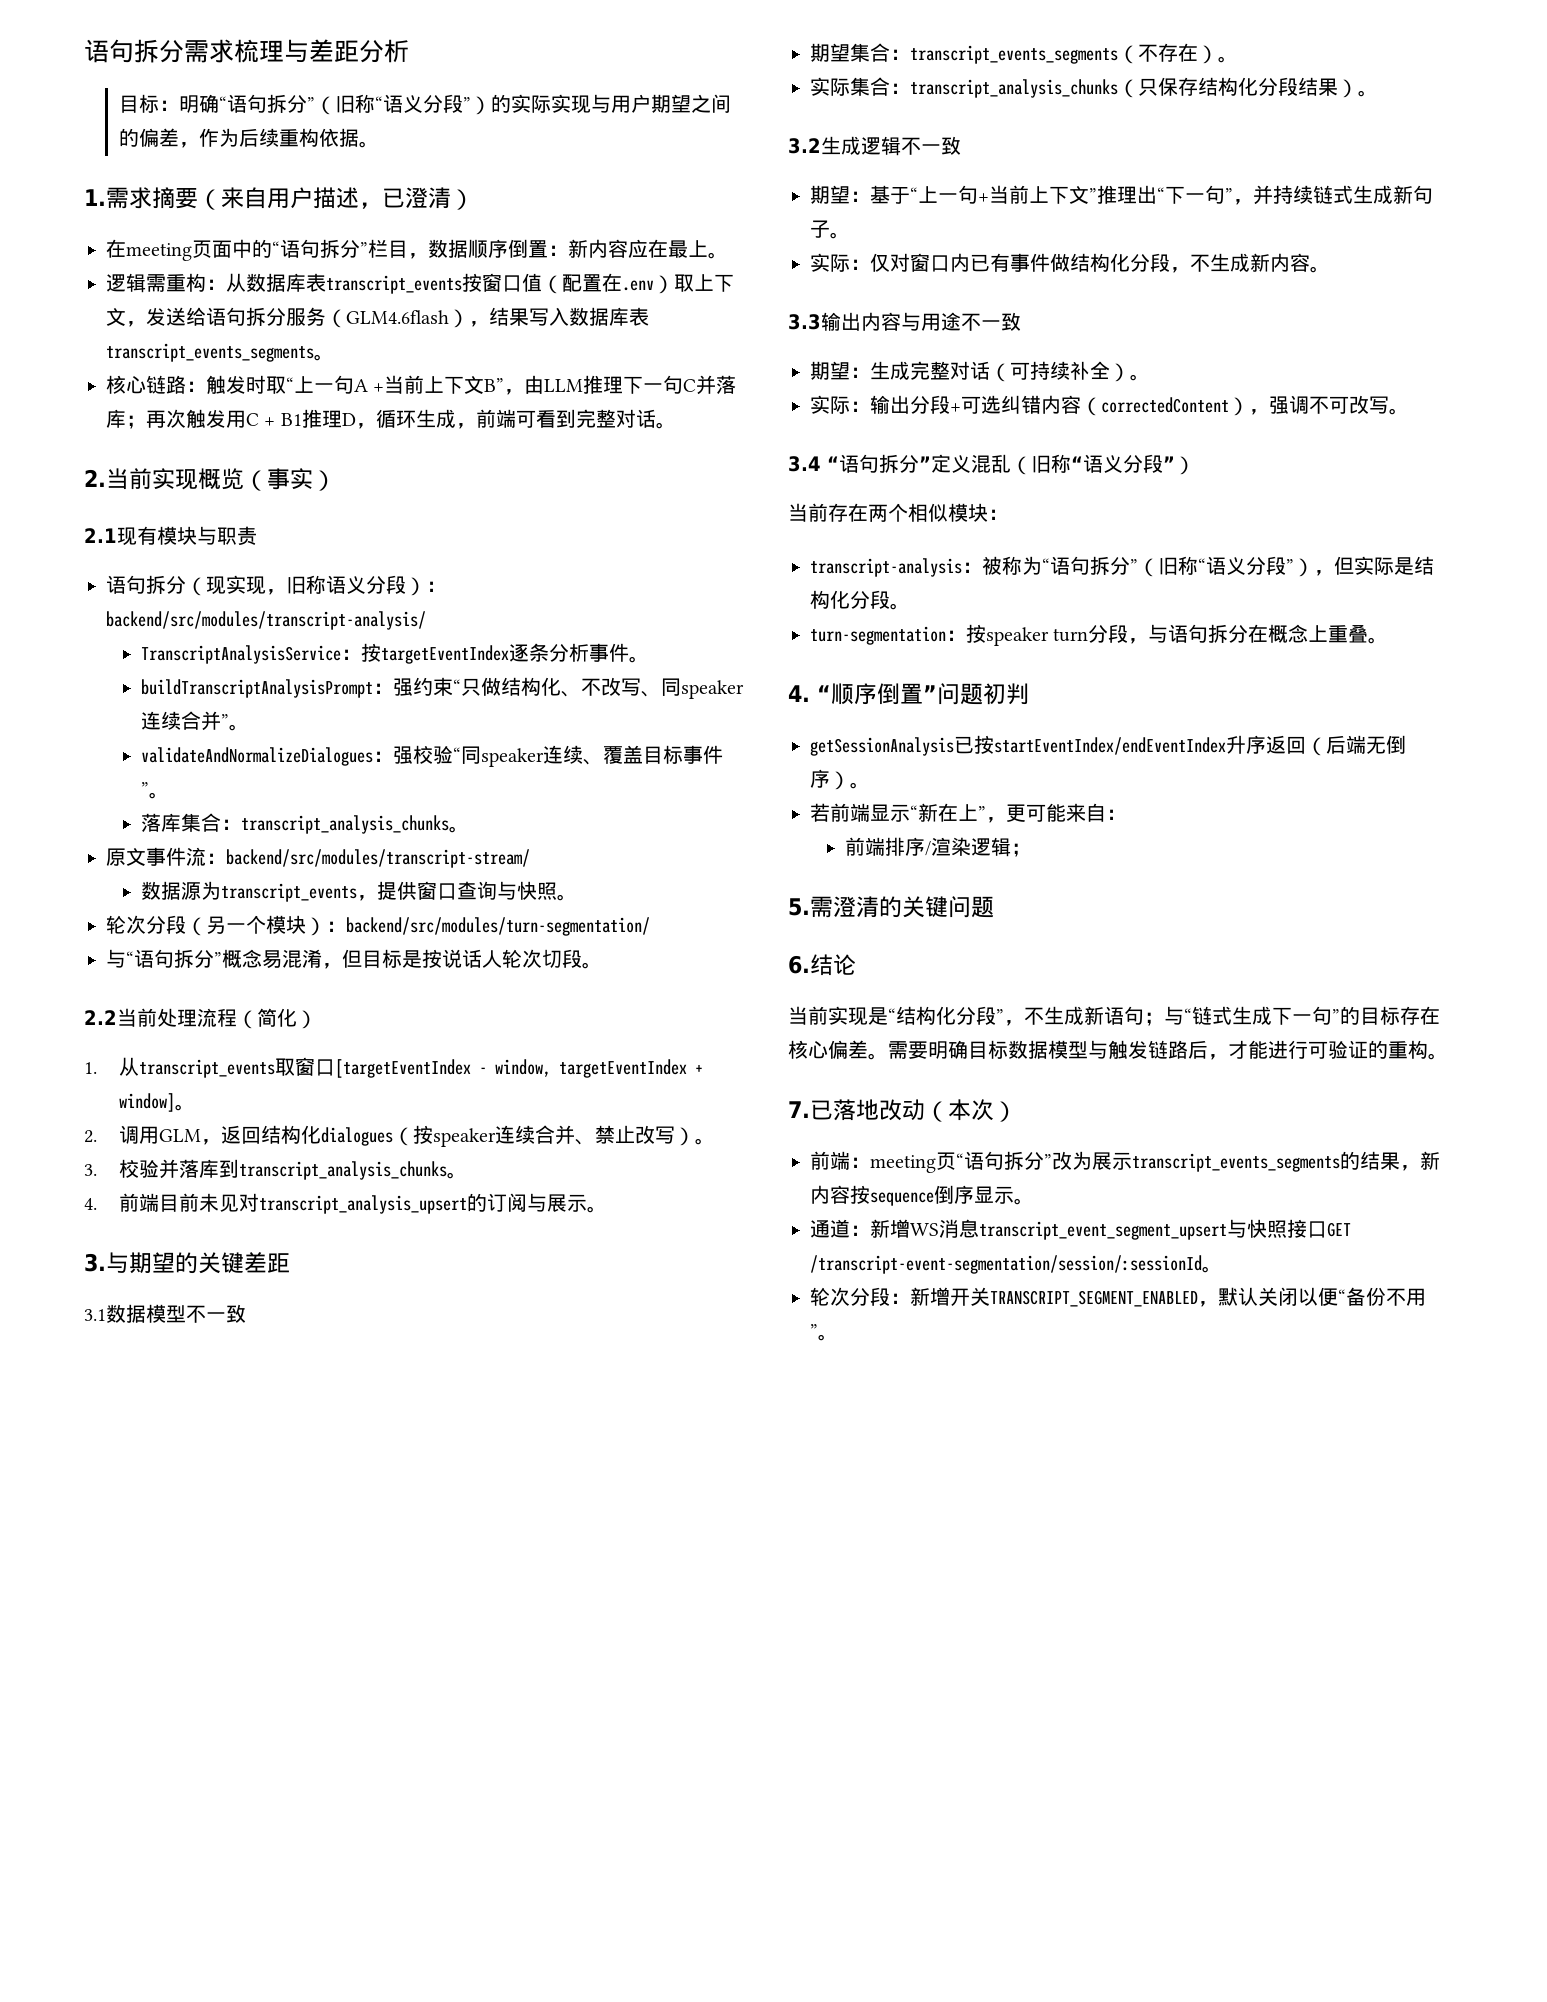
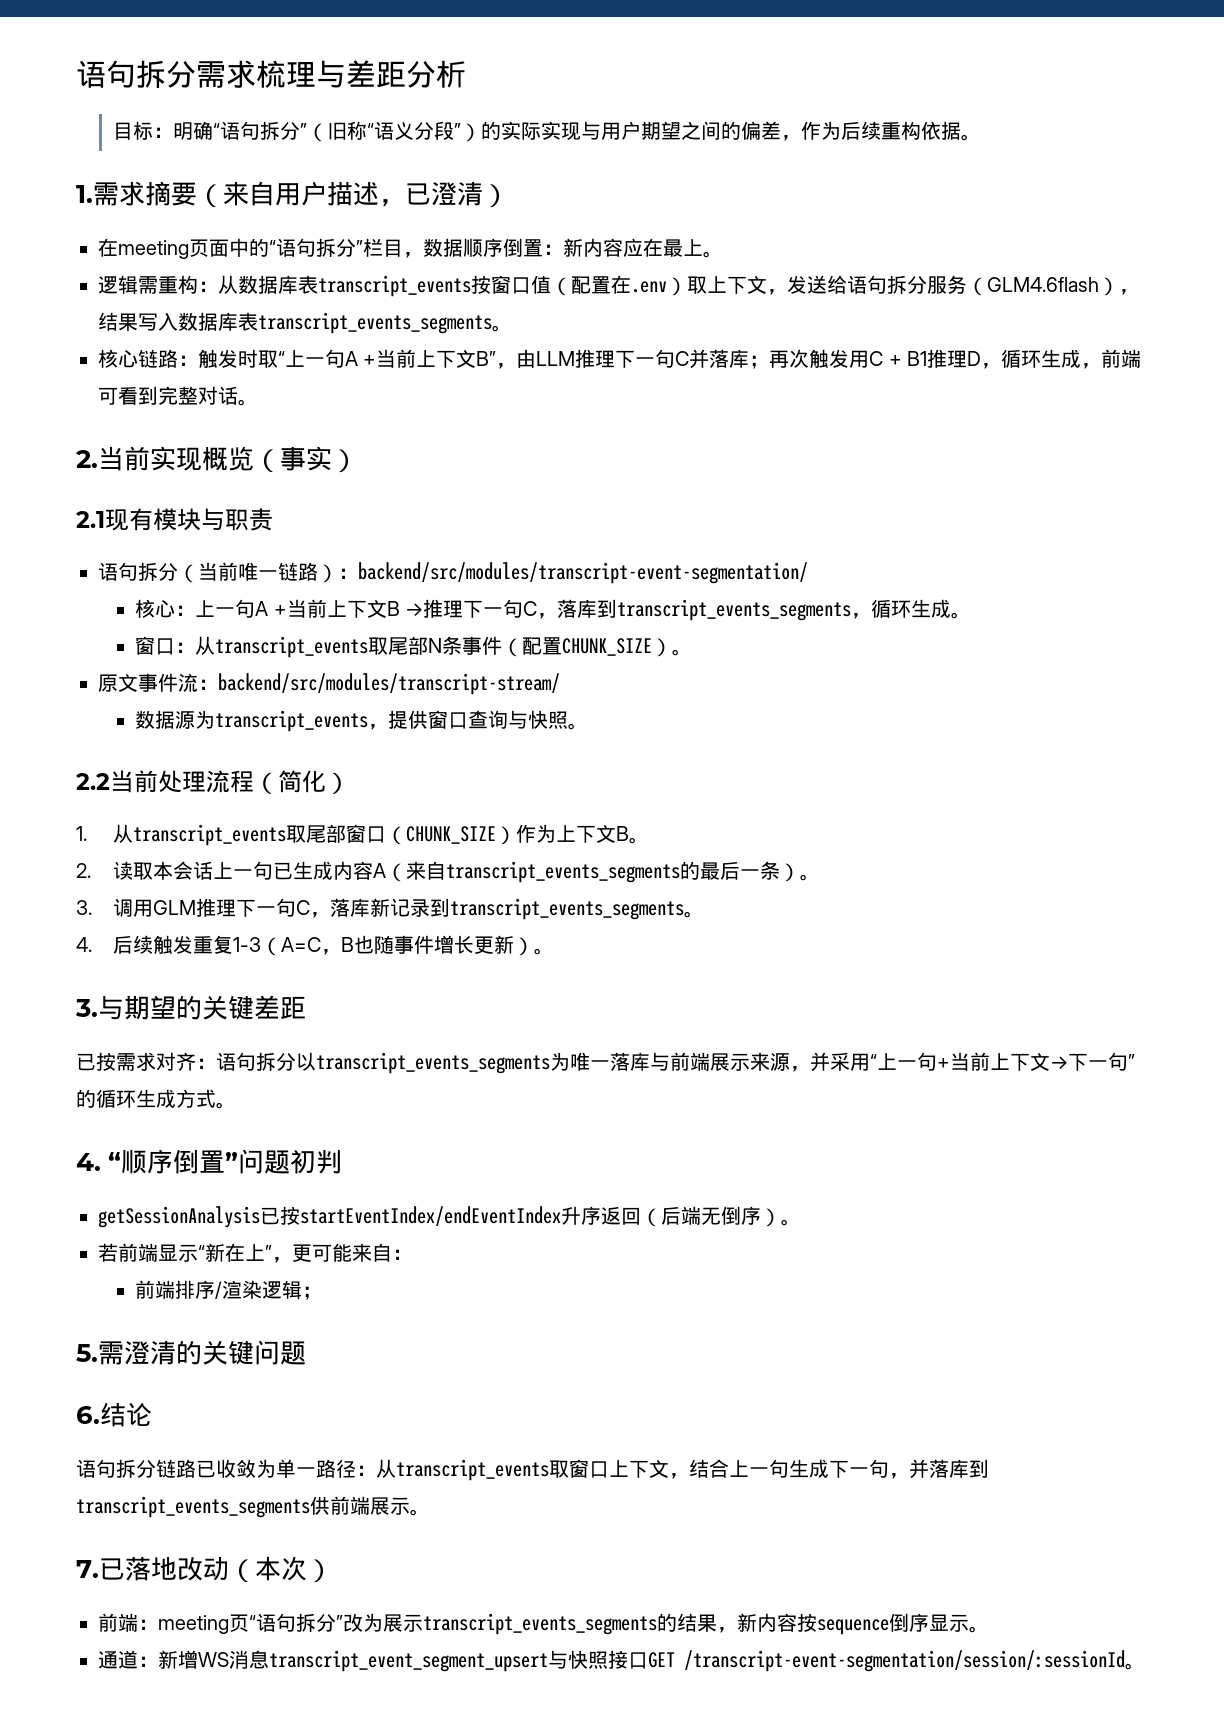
- 语句拆分（现实现，旧称语义分段）：backend/src/modules/transcript-analysis/
- TranscriptAnalysisService：按targetEventIndex逐条分析事件。
- buildTranscriptAnalysisPrompt：强约束“只做结构化、不改写、同speaker连续合并”。
- validateAndNormalizeDialogues：强校验“同speaker连续、覆盖目标事件”。
- 落库集合：transcript_analysis_chunks。
+ 语句拆分（当前唯一链路）：backend/src/modules/transcript-event-segmentation/
+ 核心：上一句A +当前上下文B →推理下一句C，落库到transcript_events_segments，循环生成。
+ 窗口：从transcript_events取尾部N条事件（配置CHUNK_SIZE）。
- 轮次分段（另一个模块）：backend/src/modules/turn-segmentation/
- 与“语句拆分”概念易混淆，但目标是按说话人轮次切段。
- 1.从transcript_events取窗口[targetEventIndex - window, targetEventIndex + window]。
- 2.调用GLM，返回结构化dialogues（按speaker连续合并、禁止改写）。
- 3.校验并落库到transcript_analysis_chunks。
- 4.前端目前未见对transcript_analysis_upsert的订阅与展示。
+ 1.从transcript_events取尾部窗口（CHUNK_SIZE）作为上下文B。
+ 2.读取本会话上一句已生成内容A（来自transcript_events_segments的最后一条）。
+ 3.调用GLM推理下一句C，落库新记录到transcript_events_segments。
+ 4.后续触发重复1-3（A=C，B也随事件增长更新）。
- 3.1数据模型不一致
- 期望集合：transcript_events_segments（不存在）。
- 实际集合：transcript_analysis_chunks（只保存结构化分段结果）。
- 3.2生成逻辑不一致
- 期望：基于“上一句+当前上下文”推理出“下一句”，并持续链式生成新句子。
- 实际：仅对窗口内已有事件做结构化分段，不生成新内容。
- 3.3输出内容与用途不一致
- 期望：生成完整对话（可持续补全）。
- 实际：输出分段+可选纠错内容（correctedContent），强调不可改写。
- 3.4 “语句拆分”定义混乱（旧称“语义分段”）
- 当前存在两个相似模块：
- transcript-analysis：被称为“语句拆分”（旧称“语义分段”），但实际是结构化分段。
- turn-segmentation：按speaker turn分段，与语句拆分在概念上重叠。
+ 已按需求对齐：语句拆分以transcript_events_segments为唯一落库与前端展示来源，并采用“上一句+当前上下文→下一句”的循环生成方式。
- 当前实现是“结构化分段”，不生成新语句；与“链式生成下一句”的目标存在核心偏差。需要明确目标数据模型与触发链路后，才能进行可验证的重构。
+ 语句拆分链路已收敛为单一路径：从transcript_events取窗口上下文，结合上一句生成下一句，并落库到transcript_events_segments供前端展示。
- 轮次分段：新增开关TRANSCRIPT_SEGMENT_ENABLED，默认关闭以便“备份不用”。

